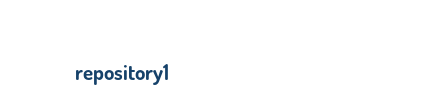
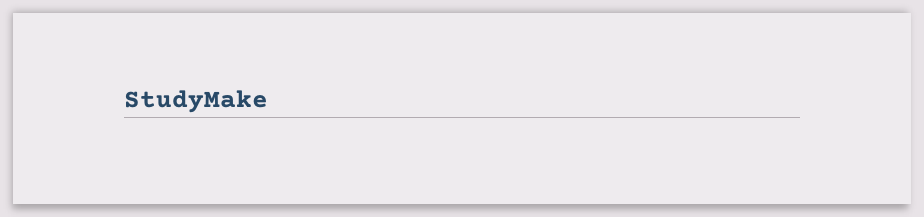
- repository1
+ StudyMake

